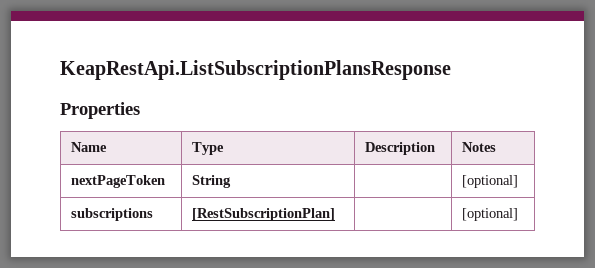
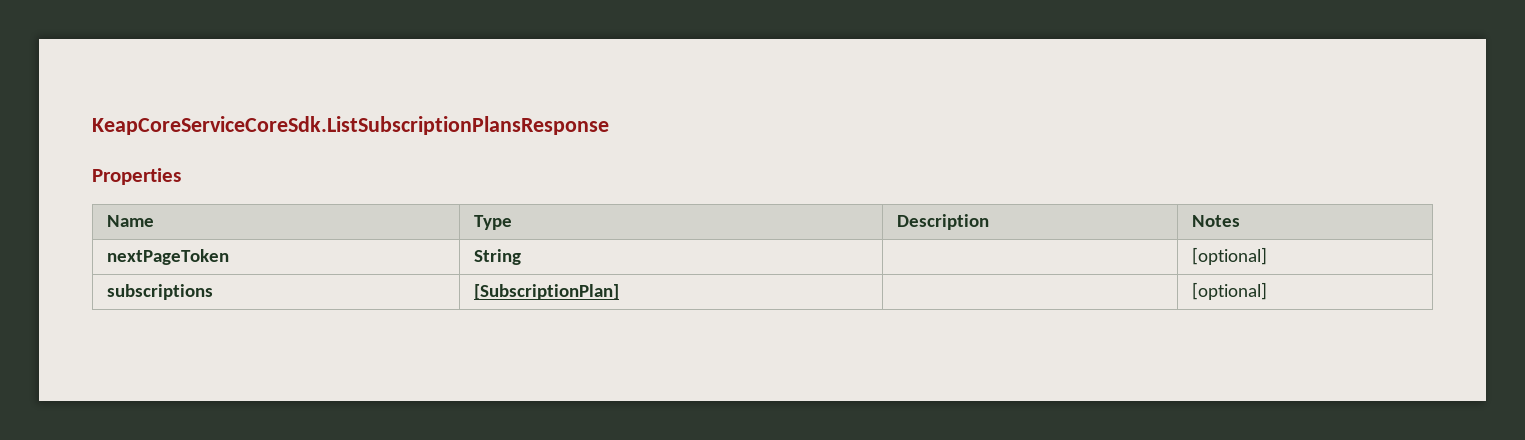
- KeapRestApi.ListSubscriptionPlansResponse
+ KeapCoreServiceCoreSdk.ListSubscriptionPlansResponse
- subscriptions | [RestSubscriptionPlan] | | [optional]
+ subscriptions | [SubscriptionPlan] | | [optional]

